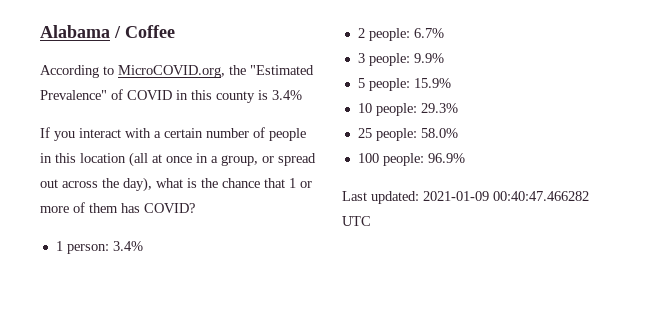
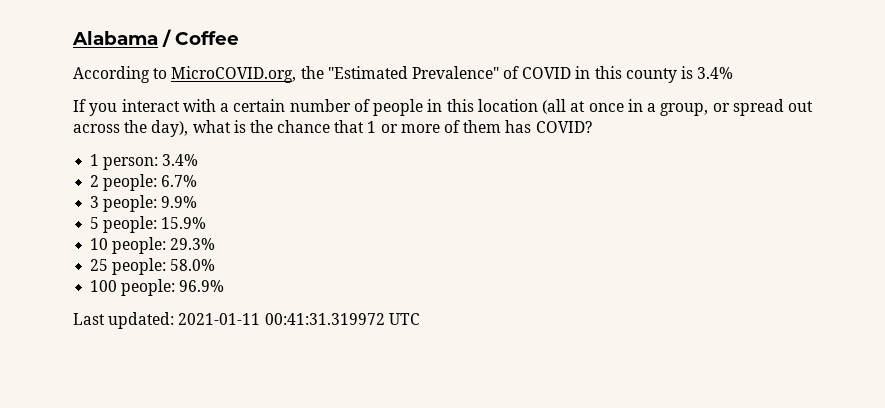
- Last updated: 2021-01-09 00:40:47.466282 UTC
+ Last updated: 2021-01-11 00:41:31.319972 UTC

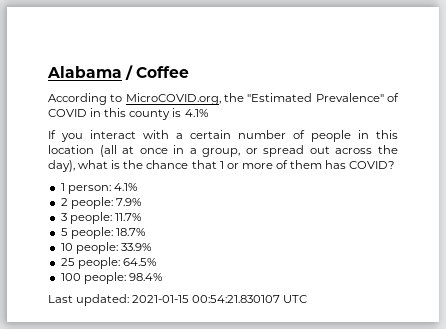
- According to MicroCOVID.org, the "Estimated Prevalence" of COVID in this county is 3.4%
+ According to MicroCOVID.org, the "Estimated Prevalence" of COVID in this county is 4.1%
- 1 person: 3.4%
+ 1 person: 4.1%
- 2 people: 6.7%
+ 2 people: 7.9%
- 3 people: 9.9%
+ 3 people: 11.7%
- 5 people: 15.9%
+ 5 people: 18.7%
- 10 people: 29.3%
+ 10 people: 33.9%
- 25 people: 58.0%
+ 25 people: 64.5%
- 100 people: 96.9%
+ 100 people: 98.4%
- Last updated: 2021-01-11 00:41:31.319972 UTC
+ Last updated: 2021-01-15 00:54:21.830107 UTC

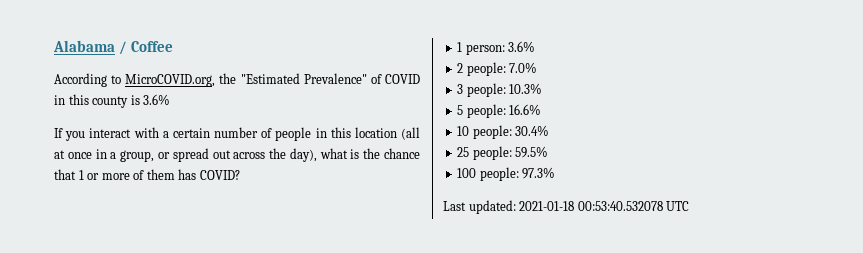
- According to MicroCOVID.org, the "Estimated Prevalence" of COVID in this county is 4.1%
+ According to MicroCOVID.org, the "Estimated Prevalence" of COVID in this county is 3.6%
- 1 person: 4.1%
+ 1 person: 3.6%
- 2 people: 7.9%
+ 2 people: 7.0%
- 3 people: 11.7%
+ 3 people: 10.3%
- 5 people: 18.7%
+ 5 people: 16.6%
- 10 people: 33.9%
+ 10 people: 30.4%
- 25 people: 64.5%
+ 25 people: 59.5%
- 100 people: 98.4%
+ 100 people: 97.3%
- Last updated: 2021-01-15 00:54:21.830107 UTC
+ Last updated: 2021-01-18 00:53:40.532078 UTC

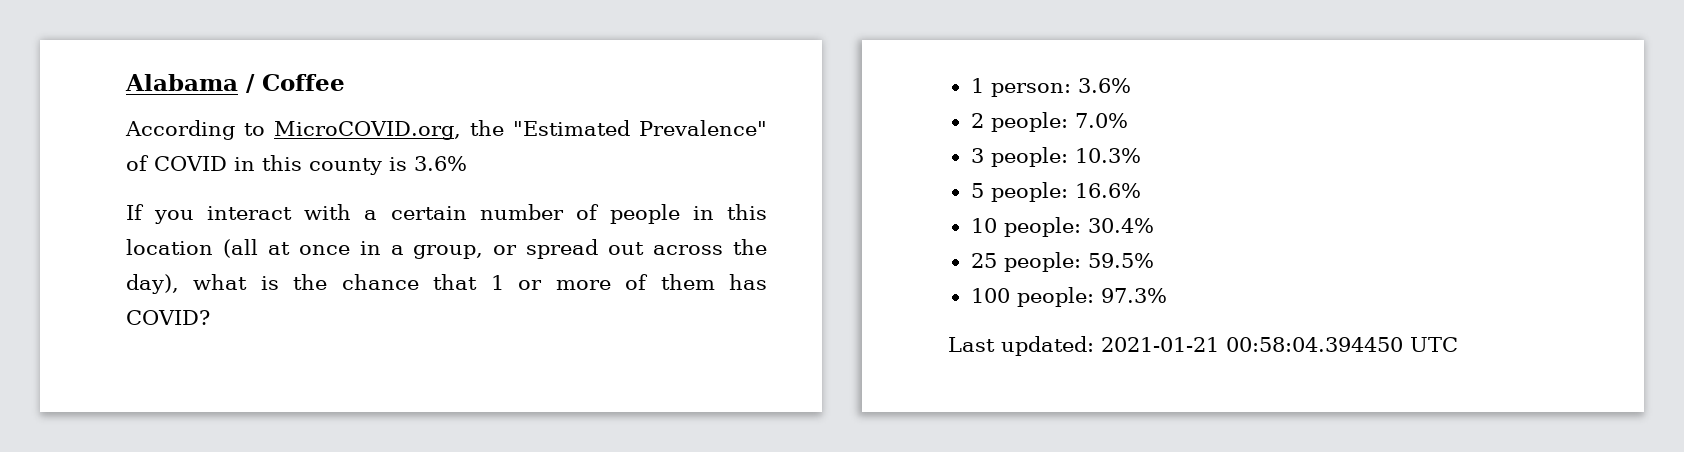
- Last updated: 2021-01-18 00:53:40.532078 UTC
+ Last updated: 2021-01-21 00:58:04.394450 UTC

